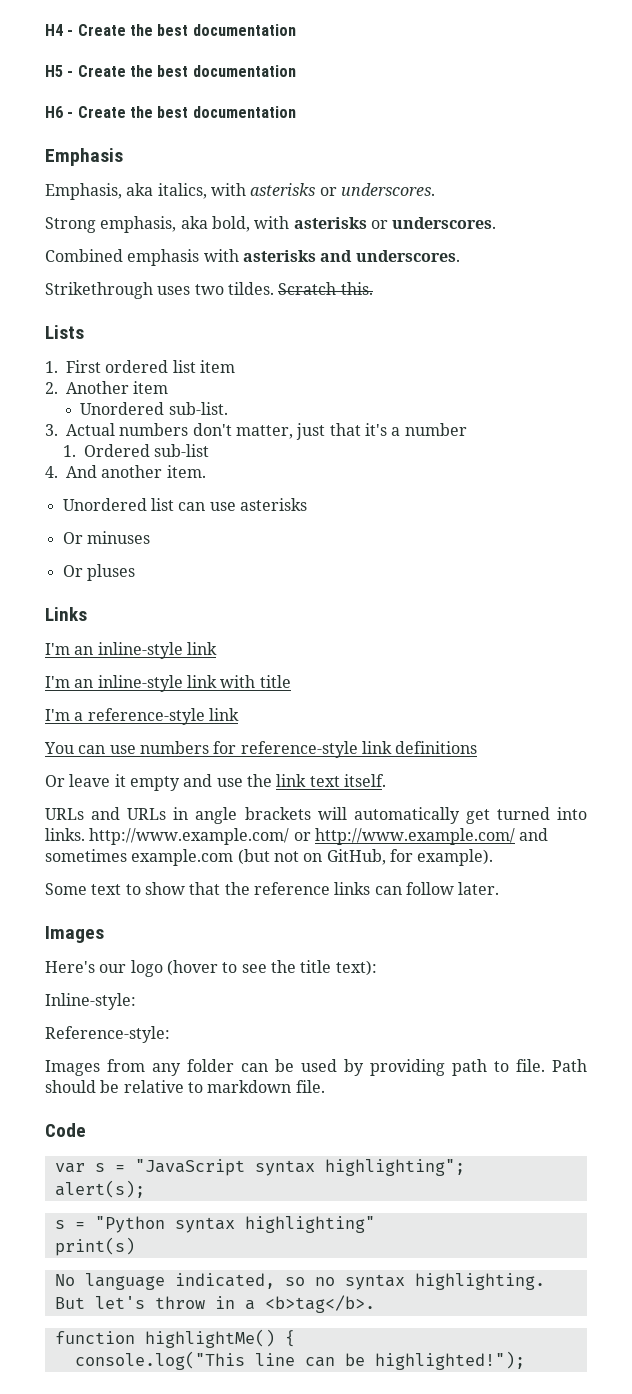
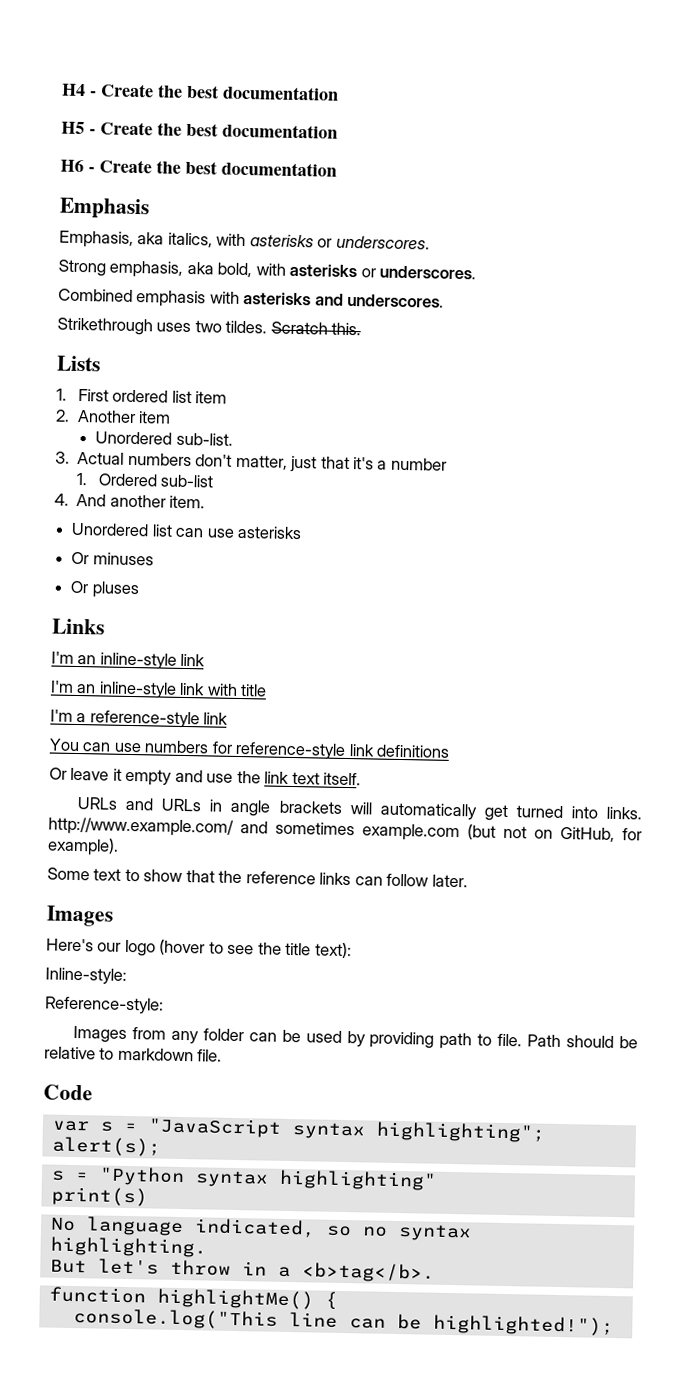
- URLs and URLs in angle brackets will automatically get turned into links. http://www.example.com/ or http://www.example.com/ and sometimes example.com (but not on GitHub, for example).
+ URLs and URLs in angle brackets will automatically get turned into links. http://www.example.com/ and sometimes example.com (but not on GitHub, for example).

